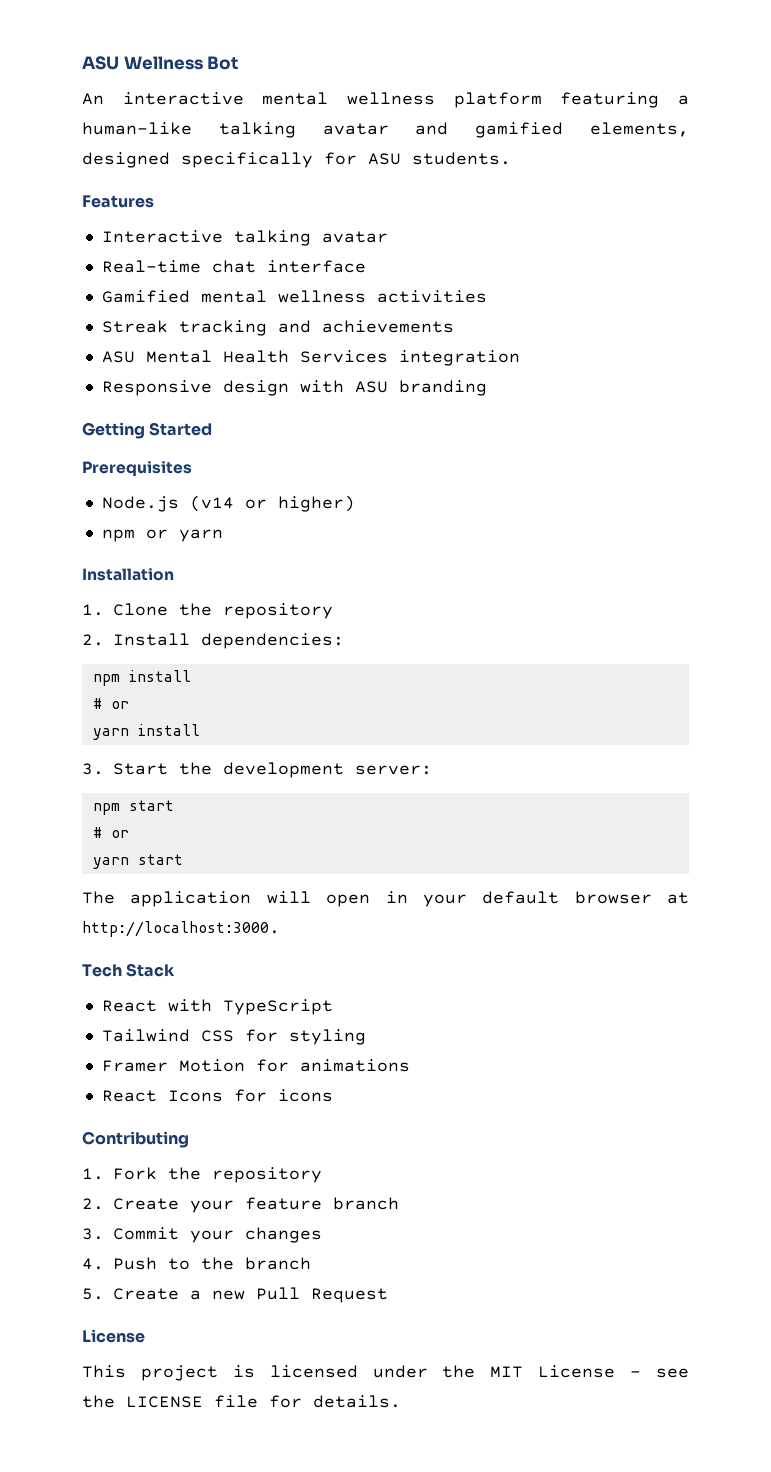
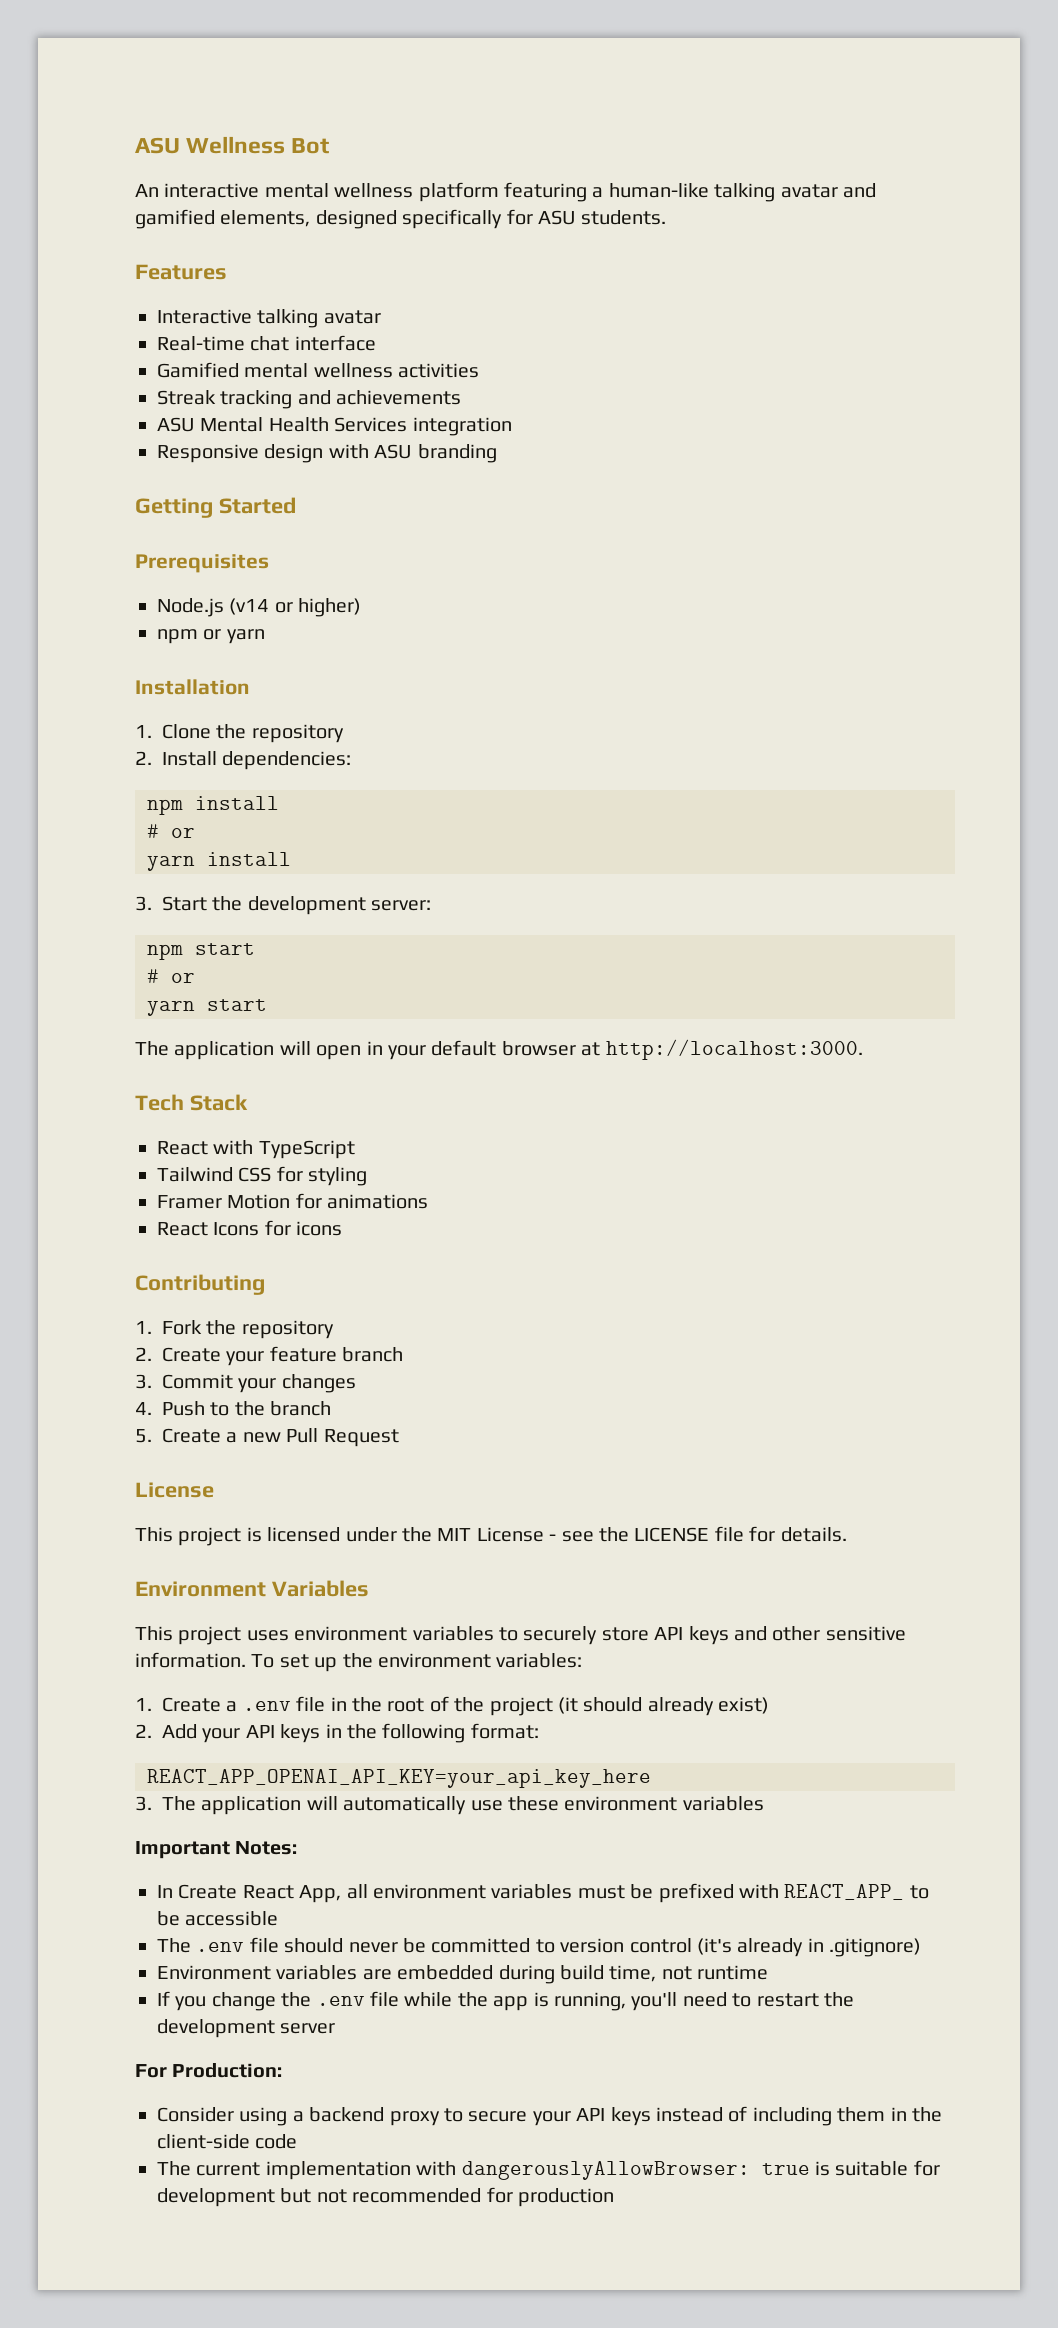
+ Environment Variables
+ This project uses environment variables to securely store API keys and other sensitive information. To set up the environment variables:
+ 1. Create a .env file in the root of the project (it should already exist)
+ 2. Add your API keys in the following format:
+ REACT_APP_OPENAI_API_KEY=your_api_key_here
+ 3. The application will automatically use these environment variables
+ Important Notes:
+ In Create React App, all environment variables must be prefixed with REACT_APP_ to be accessible
+ The .env file should never be committed to version control (it's already in .gitignore)
+ Environment variables are embedded during build time, not runtime
+ If you change the .env file while the app is running, you'll need to restart the development server
+ For Production:
+ Consider using a backend proxy to secure your API keys instead of including them in the client-side code
+ The current implementation with dangerouslyAllowBrowser: true is suitable for development but not recommended for production

